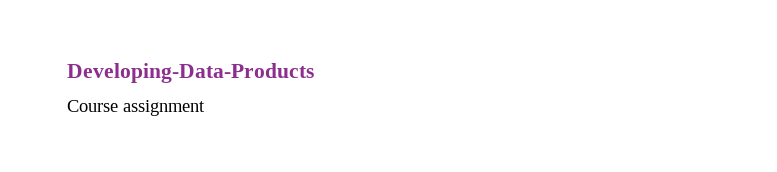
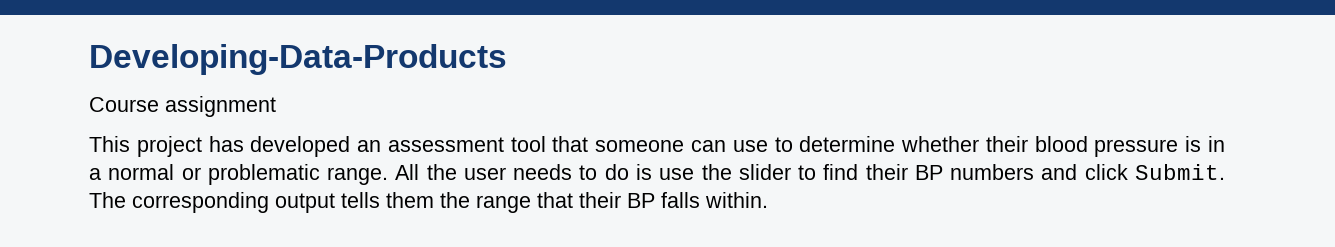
+ This project has developed an assessment tool that someone can use to determine whether their blood pressure is in a normal or problematic range. All the user needs to do is use the slider to find their BP numbers and click Submit. The corresponding output tells them the range that their BP falls within.

